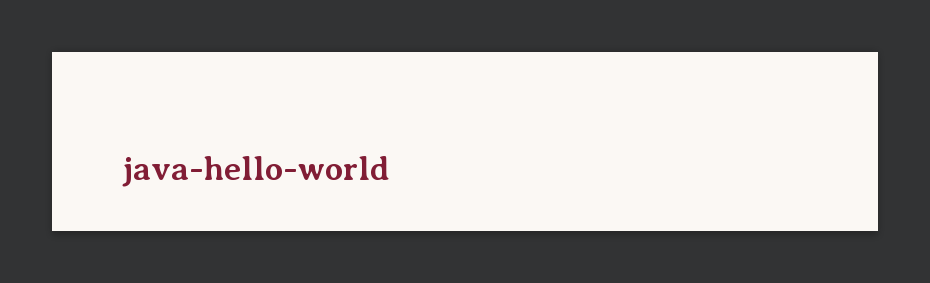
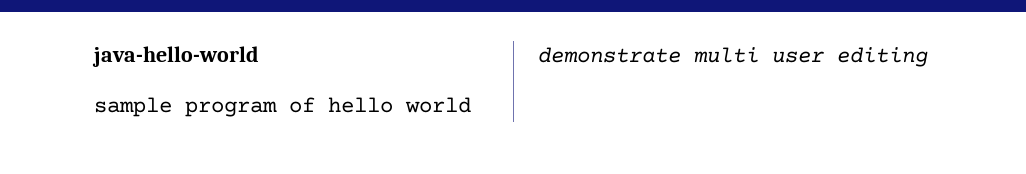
+ sample program of hello world demonstrate multi user editing

